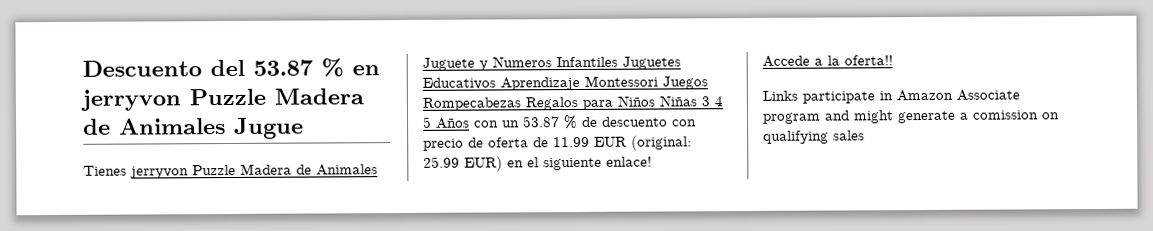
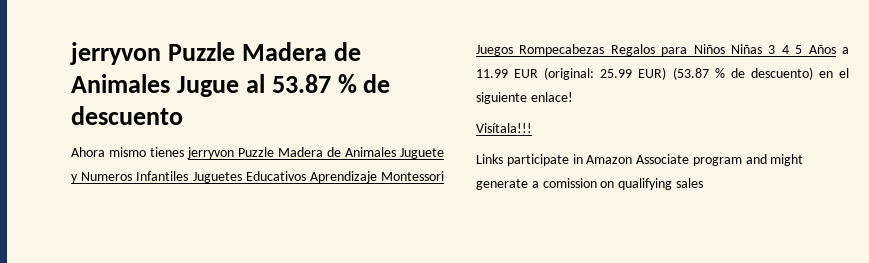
- Descuento del 53.87 % en jerryvon Puzzle Madera de Animales Jugue
- Tienes jerryvon Puzzle Madera de Animales Juguete y Numeros Infantiles Juguetes Educativos Aprendizaje Montessori Juegos Rompecabezas Regalos para Niños Niñas 3 4 5 Años con un 53.87 % de descuento con precio de oferta de 11.99 EUR (original: 25.99 EUR) en el siguiente enlace!
+ jerryvon Puzzle Madera de Animales Jugue al 53.87 % de descuento
+ Ahora mismo tienes jerryvon Puzzle Madera de Animales Juguete y Numeros Infantiles Juguetes Educativos Aprendizaje Montessori Juegos Rompecabezas Regalos para Niños Niñas 3 4 5 Años a 11.99 EUR (original: 25.99 EUR) (53.87 % de descuento) en el siguiente enlace!
- Accede a la oferta!!
+ Visítala!!!

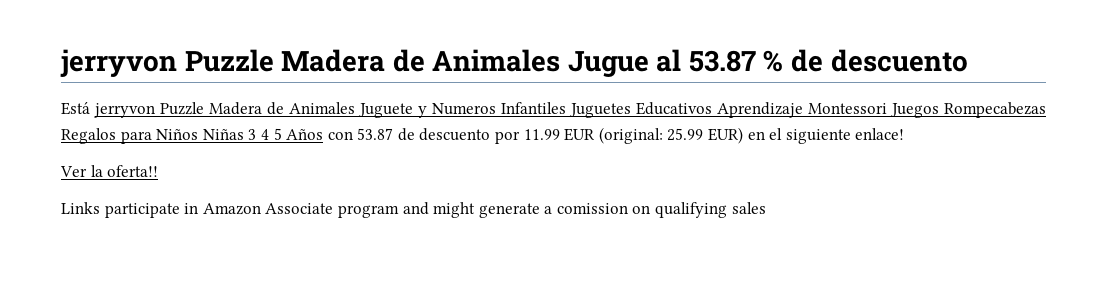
- Ahora mismo tienes jerryvon Puzzle Madera de Animales Juguete y Numeros Infantiles Juguetes Educativos Aprendizaje Montessori Juegos Rompecabezas Regalos para Niños Niñas 3 4 5 Años a 11.99 EUR (original: 25.99 EUR) (53.87 % de descuento) en el siguiente enlace!
+ Está jerryvon Puzzle Madera de Animales Juguete y Numeros Infantiles Juguetes Educativos Aprendizaje Montessori Juegos Rompecabezas Regalos para Niños Niñas 3 4 5 Años con 53.87 de descuento por 11.99 EUR (original: 25.99 EUR) en el siguiente enlace!
- Visítala!!!
+ Ver la oferta!!

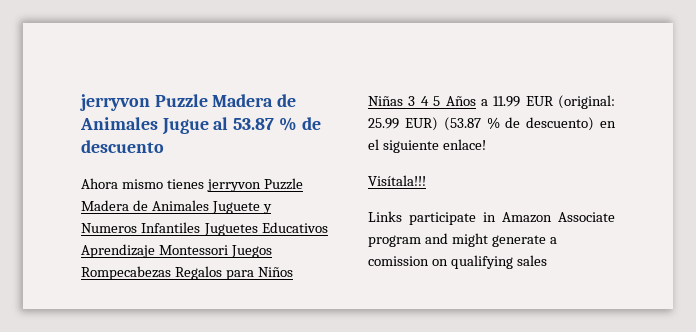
- Está jerryvon Puzzle Madera de Animales Juguete y Numeros Infantiles Juguetes Educativos Aprendizaje Montessori Juegos Rompecabezas Regalos para Niños Niñas 3 4 5 Años con 53.87 de descuento por 11.99 EUR (original: 25.99 EUR) en el siguiente enlace!
+ Ahora mismo tienes jerryvon Puzzle Madera de Animales Juguete y Numeros Infantiles Juguetes Educativos Aprendizaje Montessori Juegos Rompecabezas Regalos para Niños Niñas 3 4 5 Años a 11.99 EUR (original: 25.99 EUR) (53.87 % de descuento) en el siguiente enlace!
- Ver la oferta!!
+ Visítala!!!

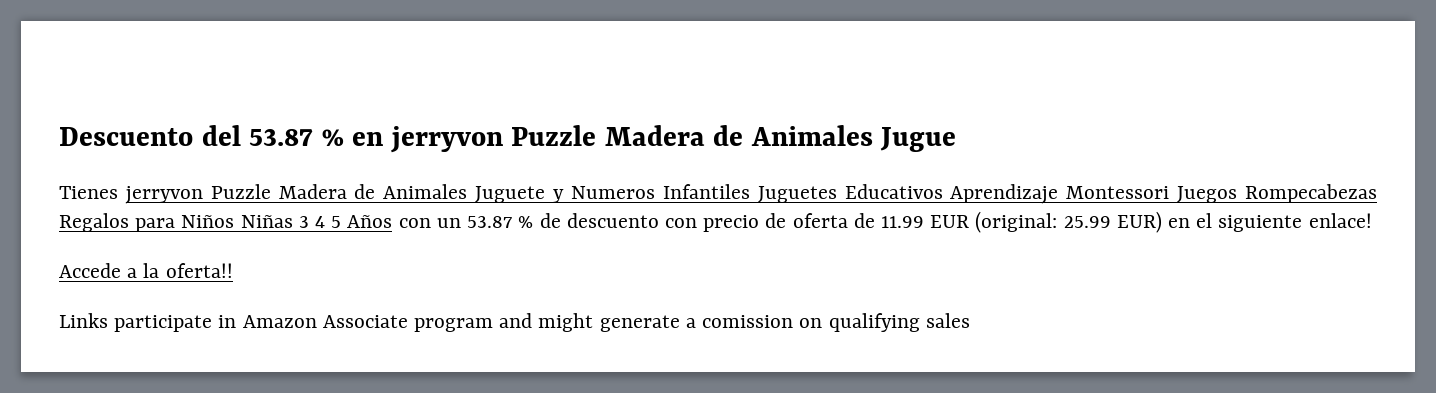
- jerryvon Puzzle Madera de Animales Jugue al 53.87 % de descuento
- Ahora mismo tienes jerryvon Puzzle Madera de Animales Juguete y Numeros Infantiles Juguetes Educativos Aprendizaje Montessori Juegos Rompecabezas Regalos para Niños Niñas 3 4 5 Años a 11.99 EUR (original: 25.99 EUR) (53.87 % de descuento) en el siguiente enlace!
+ Descuento del 53.87 % en jerryvon Puzzle Madera de Animales Jugue
+ Tienes jerryvon Puzzle Madera de Animales Juguete y Numeros Infantiles Juguetes Educativos Aprendizaje Montessori Juegos Rompecabezas Regalos para Niños Niñas 3 4 5 Años con un 53.87 % de descuento con precio de oferta de 11.99 EUR (original: 25.99 EUR) en el siguiente enlace!
- Visítala!!!
+ Accede a la oferta!!

